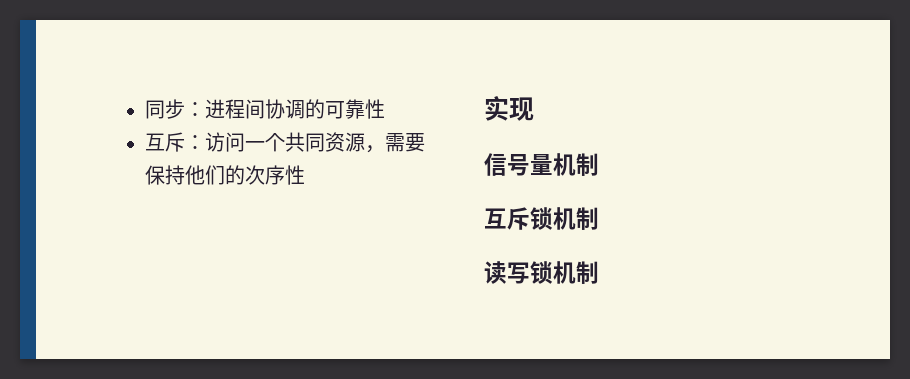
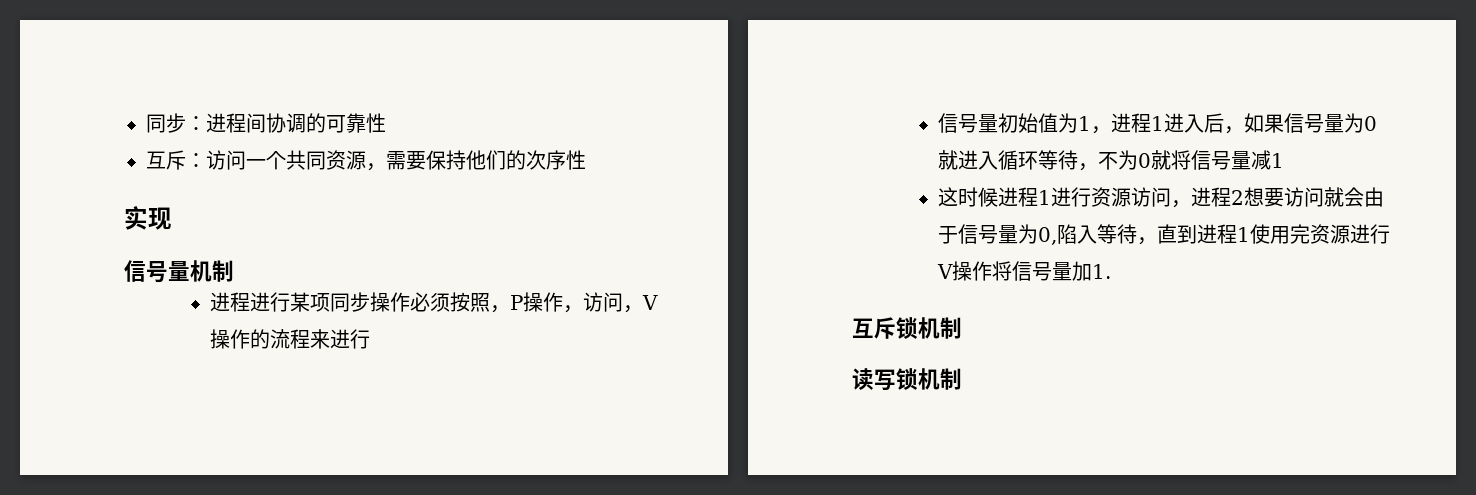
+ 进程进行某项同步操作必须按照，P操作，访问，V操作的流程来进行
+ 信号量初始值为1，进程1进入后，如果信号量为0就进入循环等待，不为0就将信号量减1
+ 这时候进程1进行资源访问，进程2想要访问就会由于信号量为0,陷入等待，直到进程1使用完资源进行V操作将信号量加1.

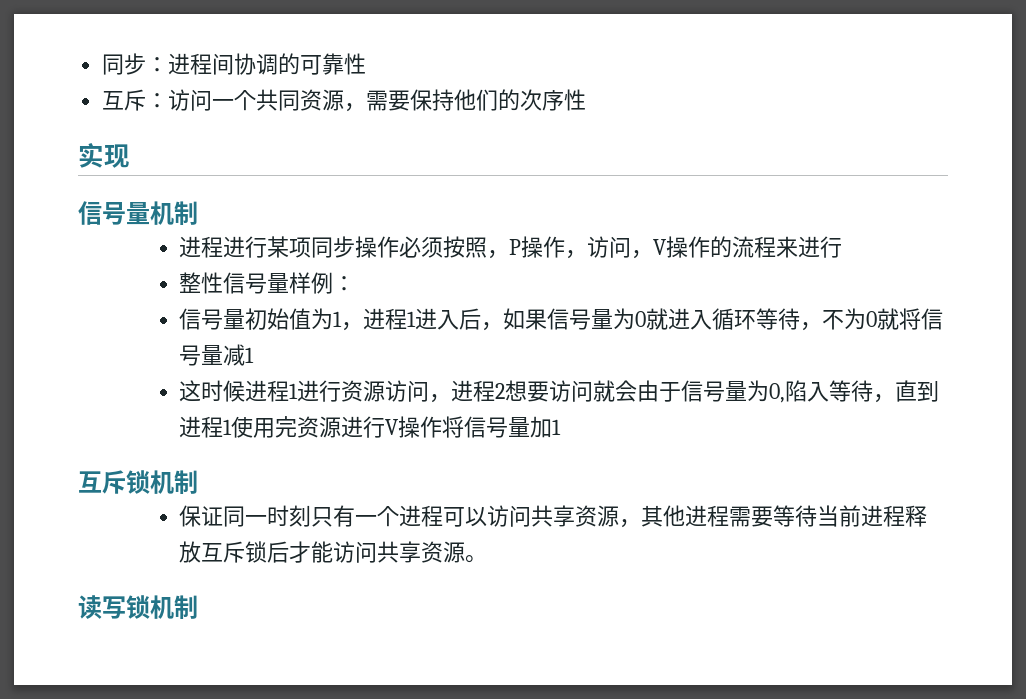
+ 整性信号量样例：
- 这时候进程1进行资源访问，进程2想要访问就会由于信号量为0,陷入等待，直到进程1使用完资源进行V操作将信号量加1.
+ 这时候进程1进行资源访问，进程2想要访问就会由于信号量为0,陷入等待，直到进程1使用完资源进行V操作将信号量加1
+ 保证同一时刻只有一个进程可以访问共享资源，其他进程需要等待当前进程释放互斥锁后才能访问共享资源。

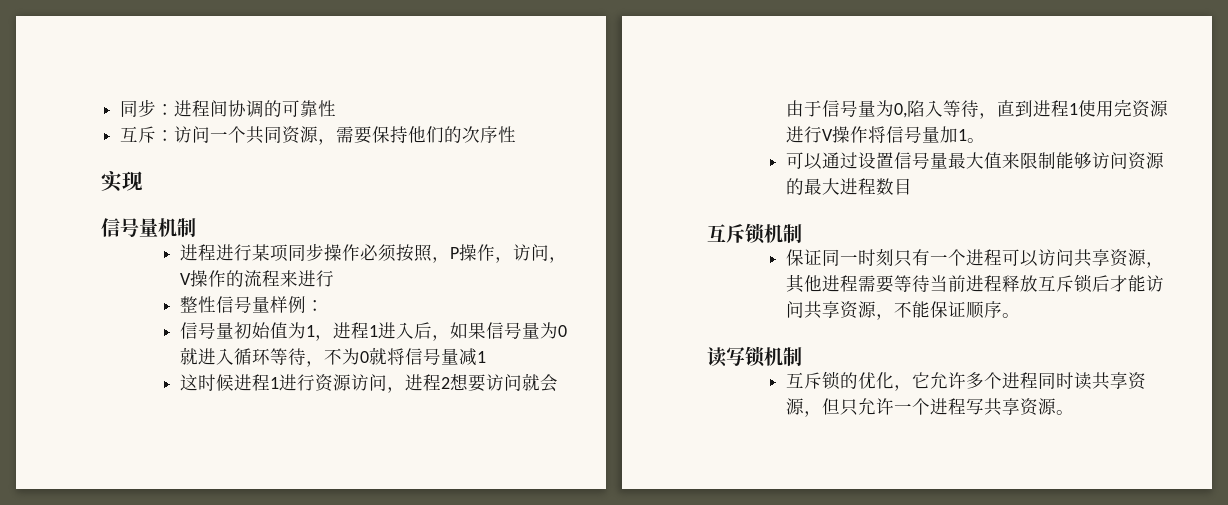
- 这时候进程1进行资源访问，进程2想要访问就会由于信号量为0,陷入等待，直到进程1使用完资源进行V操作将信号量加1
+ 这时候进程1进行资源访问，进程2想要访问就会由于信号量为0,陷入等待，直到进程1使用完资源进行V操作将信号量加1。
+ 可以通过设置信号量最大值来限制能够访问资源的最大进程数目
- 保证同一时刻只有一个进程可以访问共享资源，其他进程需要等待当前进程释放互斥锁后才能访问共享资源。
+ 保证同一时刻只有一个进程可以访问共享资源，其他进程需要等待当前进程释放互斥锁后才能访问共享资源，不能保证顺序。
+ 互斥锁的优化，它允许多个进程同时读共享资源，但只允许一个进程写共享资源。

